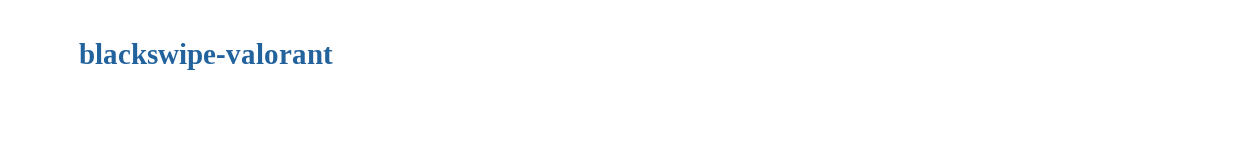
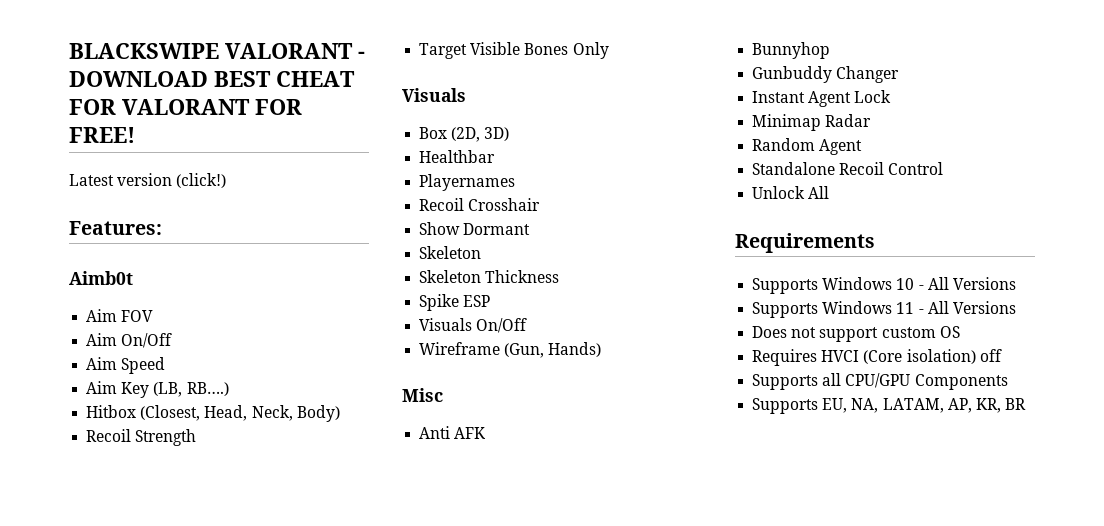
- blackswipe-valorant
+ BLACKSWIPE VALORANT - DOWNLOAD BEST CHEAT FOR VALORANT FOR FREE!
+ Latest version (click!)
+ Features:
+ Aimb0t
+ Aim FOV
+ Aim On/Off
+ Aim Speed
+ Aim Key (LB, RB….)
+ Hitbox (Closest, Head, Neck, Body)
+ Recoil Strength
+ Target Visible Bones Only
+ Visuals
+ Box (2D, 3D)
+ Healthbar
+ Playernames
+ Recoil Crosshair
+ Show Dormant
+ Skeleton
+ Skeleton Thickness
+ Spike ESP
+ Visuals On/Off
+ Wireframe (Gun, Hands)
+ Misc
+ Anti AFK
+ Bunnyhop
+ Gunbuddy Changer
+ Instant Agent Lock
+ Minimap Radar
+ Random Agent
+ Standalone Recoil Control
+ Unlock All
+ Requirements
+ Supports Windows 10 - All Versions
+ Supports Windows 11 - All Versions
+ Does not support custom OS
+ Requires HVCI (Core isolation) off
+ Supports all CPU/GPU Components
+ Supports EU, NA, LATAM, AP, KR, BR

